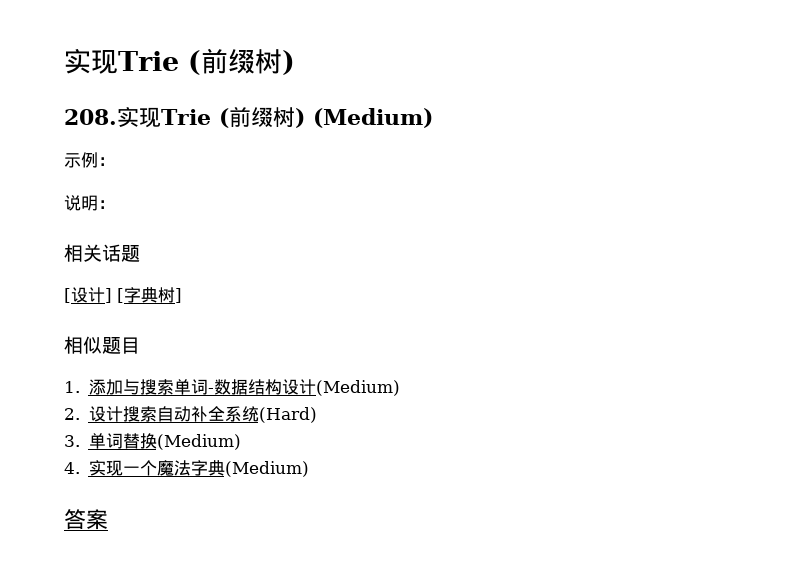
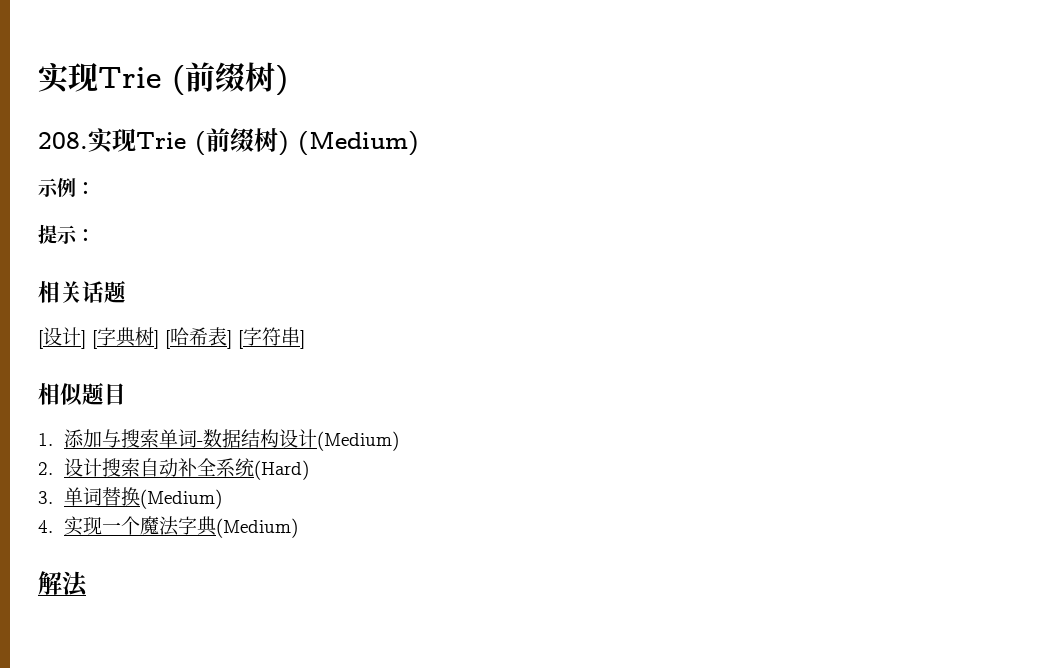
- 说明：
+ 提示：
- [设计] [字典树]
+ [设计] [字典树] [哈希表] [字符串]
- 答案
+ 解法

